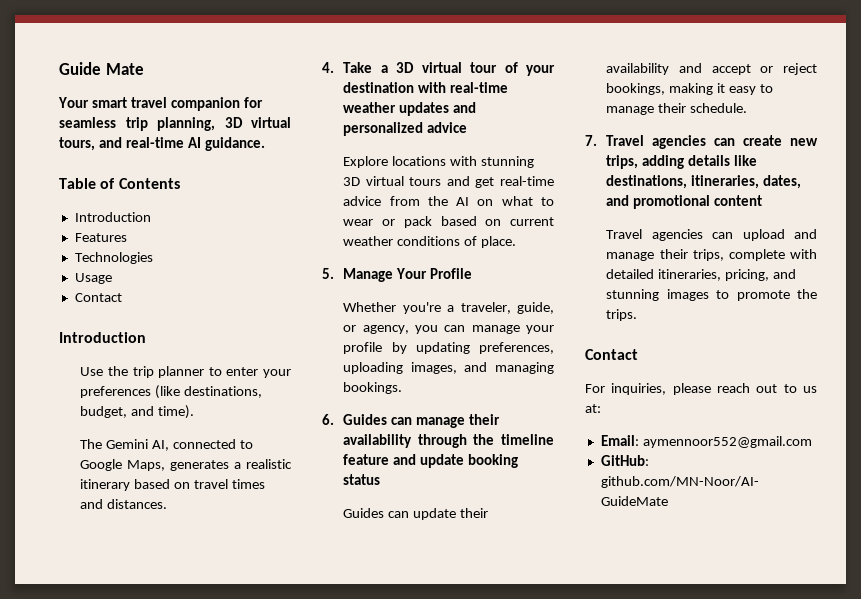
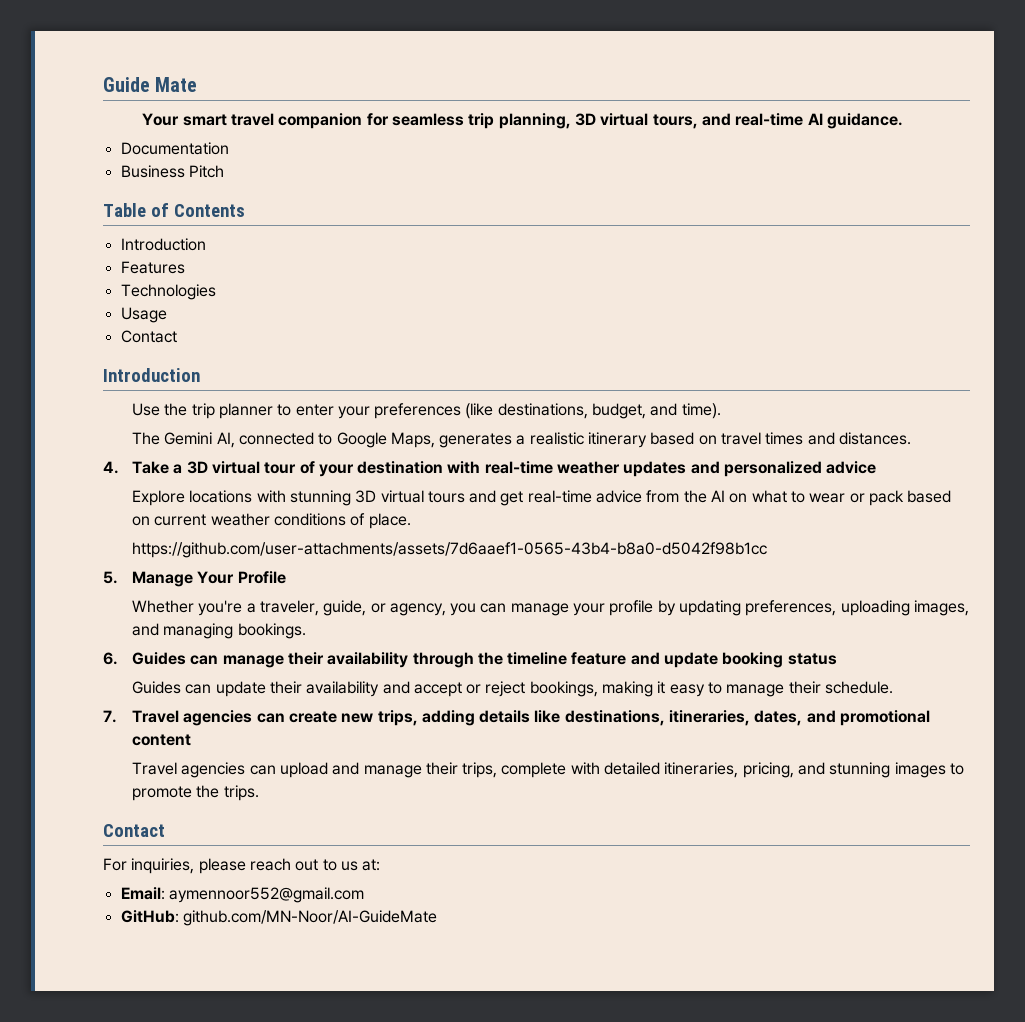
+ Documentation
+ Business Pitch
+ https://github.com/user-attachments/assets/7d6aaef1-0565-43b4-b8a0-d5042f98b1cc

